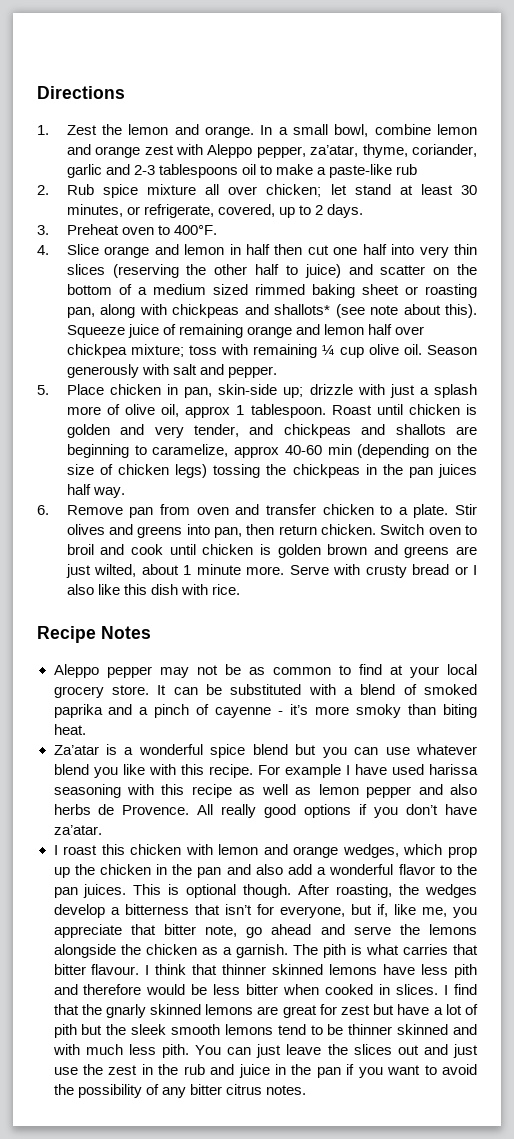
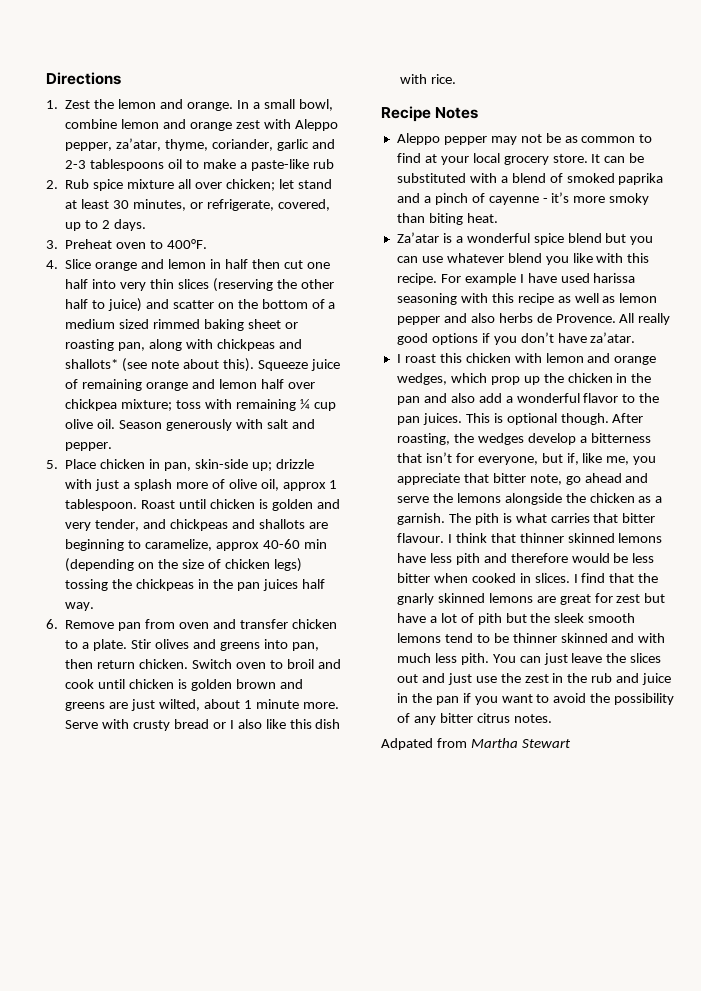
+ Adpated from Martha Stewart

